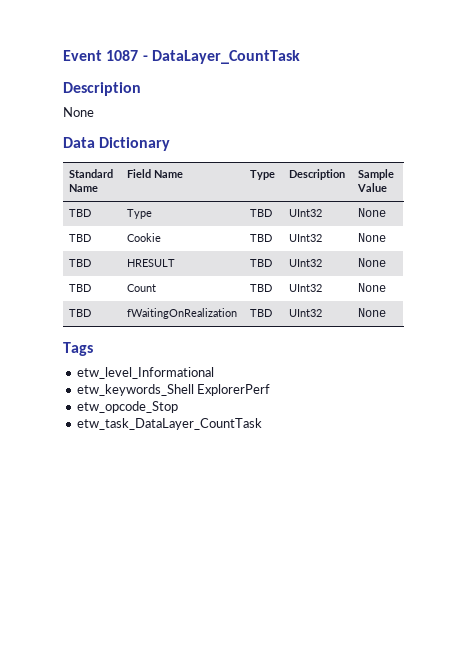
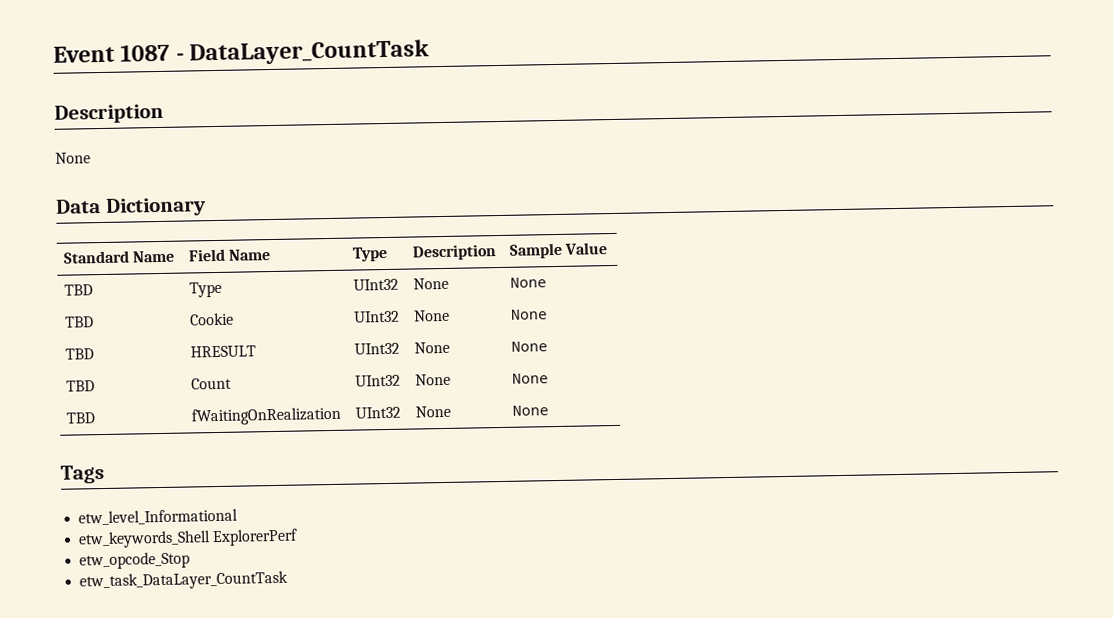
- TBD | Type | TBD | UInt32 | None
+ TBD | Type | UInt32 | None | None
- TBD | Cookie | TBD | UInt32 | None
+ TBD | Cookie | UInt32 | None | None
- TBD | HRESULT | TBD | UInt32 | None
+ TBD | HRESULT | UInt32 | None | None
- TBD | Count | TBD | UInt32 | None
+ TBD | Count | UInt32 | None | None
- TBD | fWaitingOnRealization | TBD | UInt32 | None
+ TBD | fWaitingOnRealization | UInt32 | None | None

